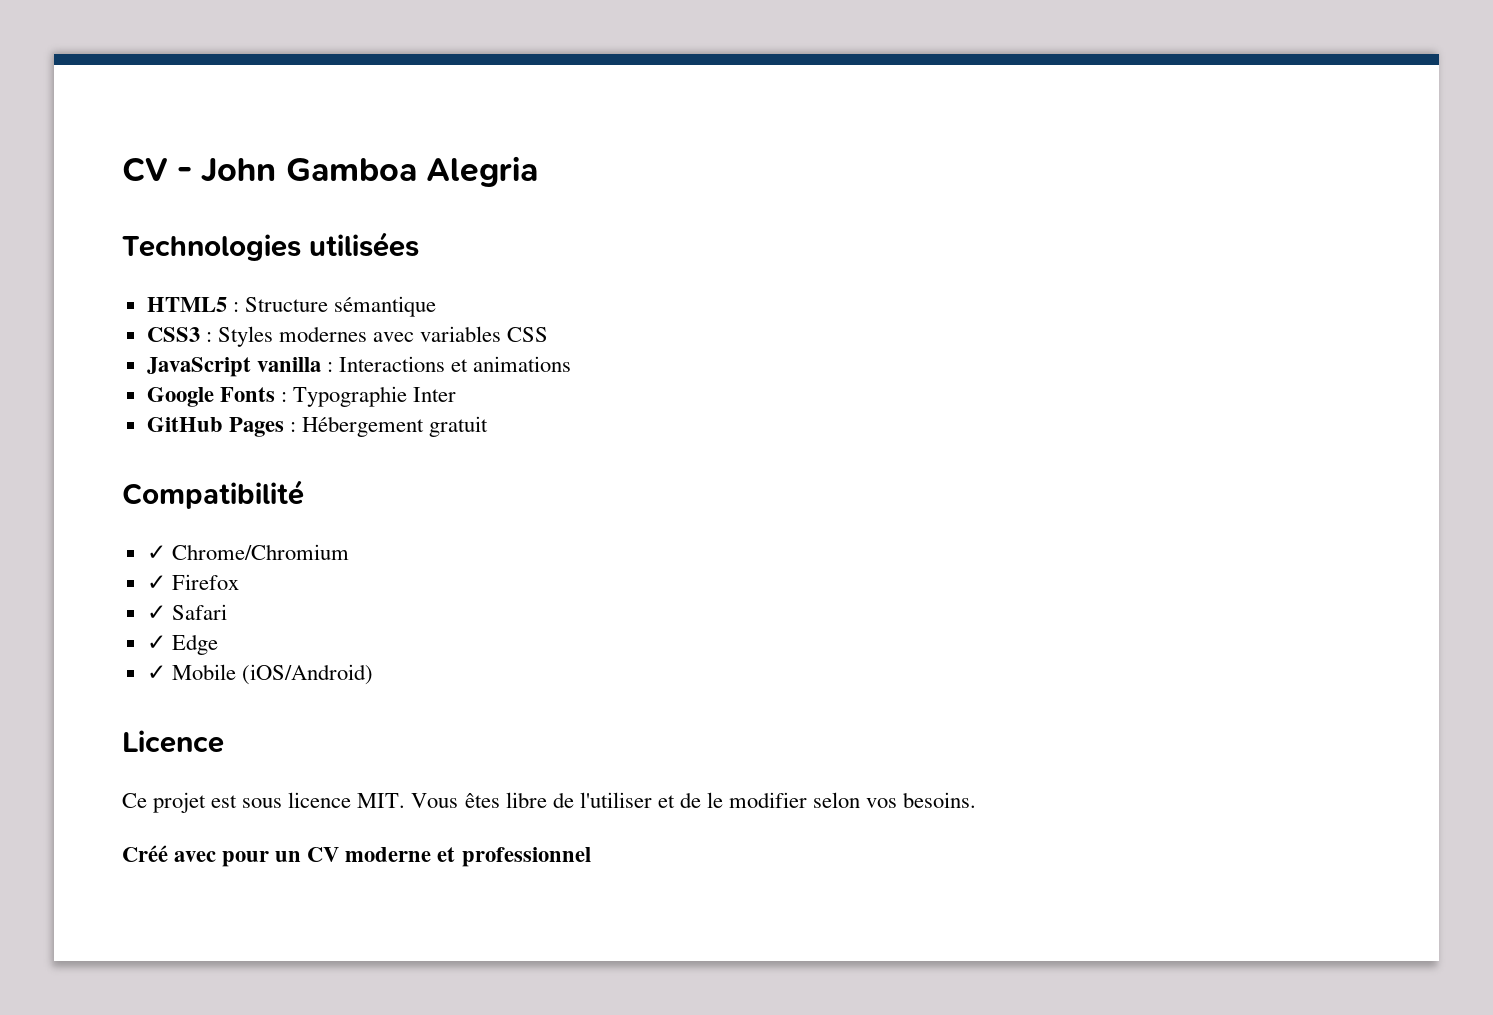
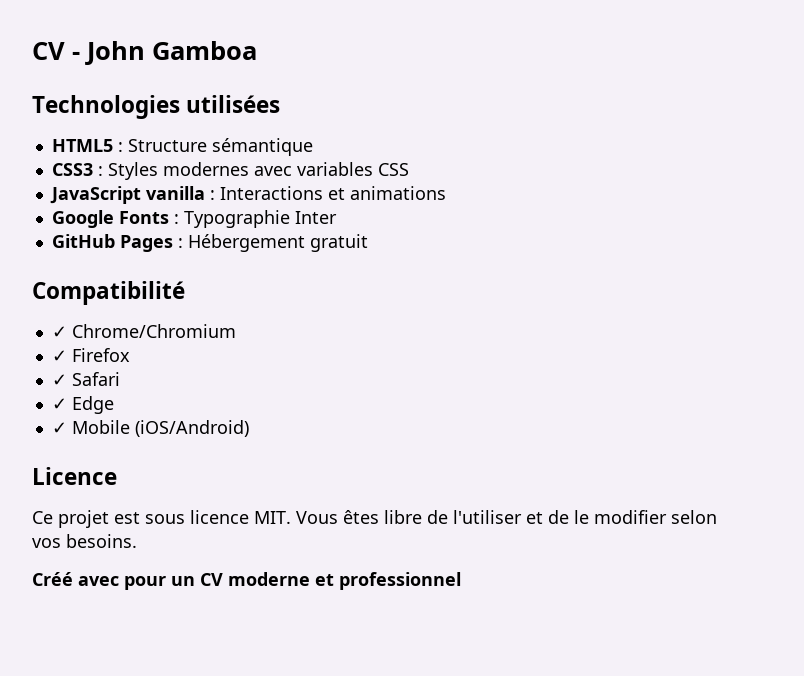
- CV - John Gamboa Alegria
+ CV - John Gamboa

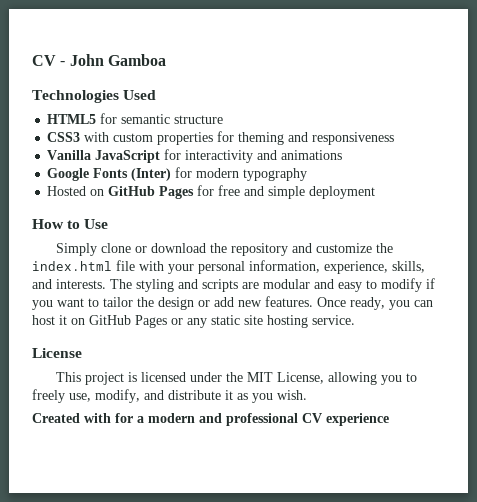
- Technologies utilisées
+ Technologies Used
- HTML5 : Structure sémantique
- CSS3 : Styles modernes avec variables CSS
- JavaScript vanilla : Interactions et animations
- Google Fonts : Typographie Inter
- GitHub Pages : Hébergement gratuit
- Compatibilité
- ✓ Chrome/Chromium
- ✓ Firefox
- ✓ Safari
- ✓ Edge
- ✓ Mobile (iOS/Android)
- Licence
- Ce projet est sous licence MIT. Vous êtes libre de l'utiliser et de le modifier selon vos besoins.
- Créé avec pour un CV moderne et professionnel
+ HTML5 for semantic structure
+ CSS3 with custom properties for theming and responsiveness
+ Vanilla JavaScript for interactivity and animations
+ Google Fonts (Inter) for modern typography
+ Hosted on GitHub Pages for free and simple deployment
+ How to Use
+ Simply clone or download the repository and customize the index.html file with your personal information, experience, skills, and interests. The styling and scripts are modular and easy to modify if you want to tailor the design or add new features. Once ready, you can host it on GitHub Pages or any static site hosting service.
+ License
+ This project is licensed under the MIT License, allowing you to freely use, modify, and distribute it as you wish.
+ Created with for a modern and professional CV experience

